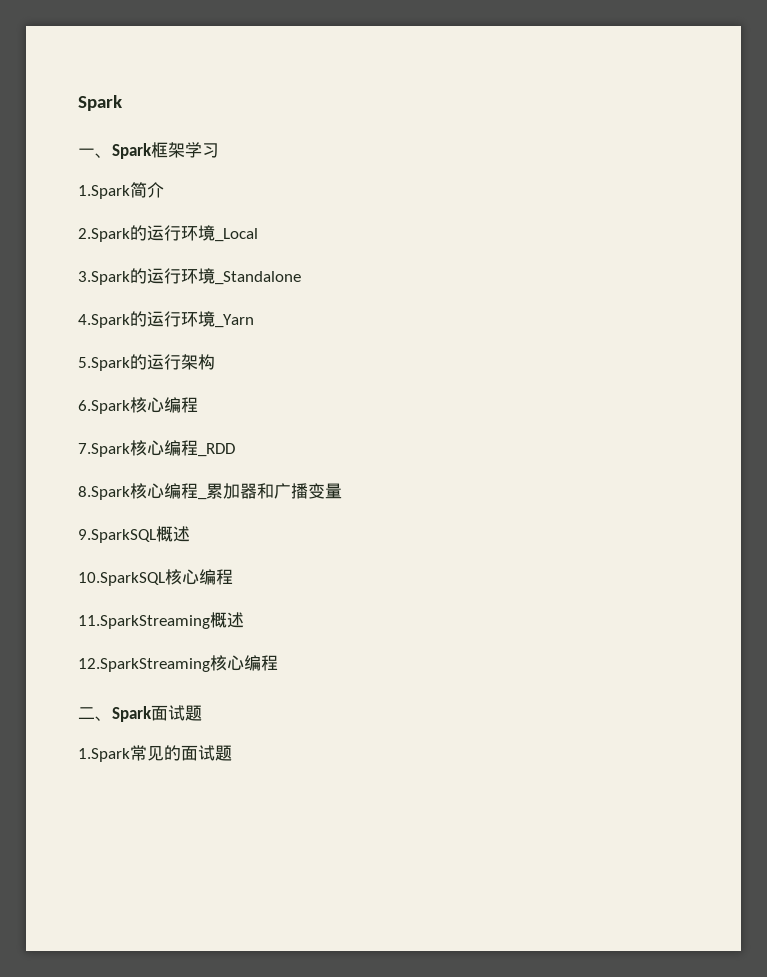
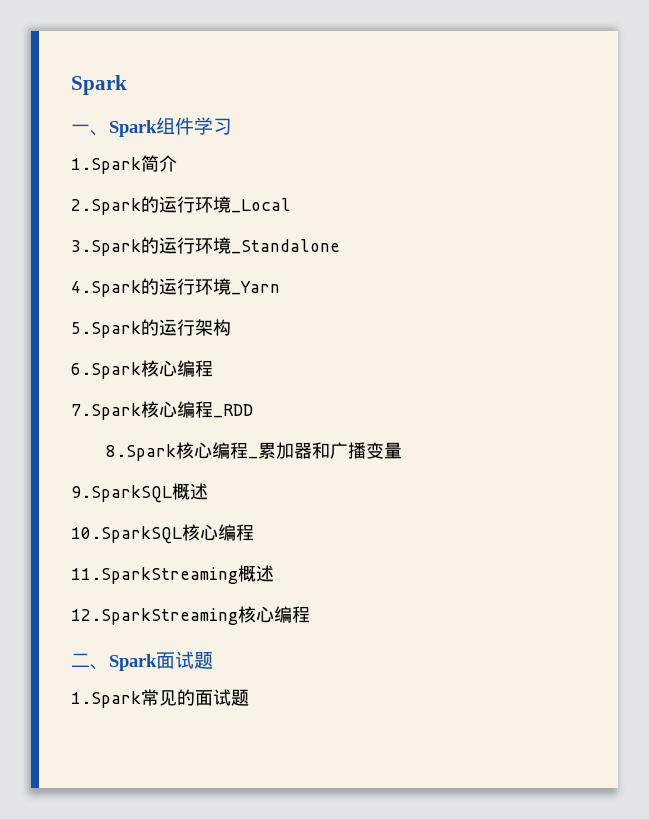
- 一、Spark框架学习
+ 一、Spark组件学习

